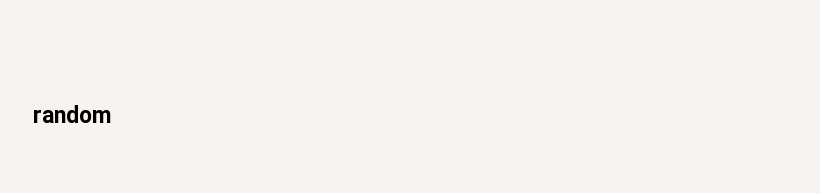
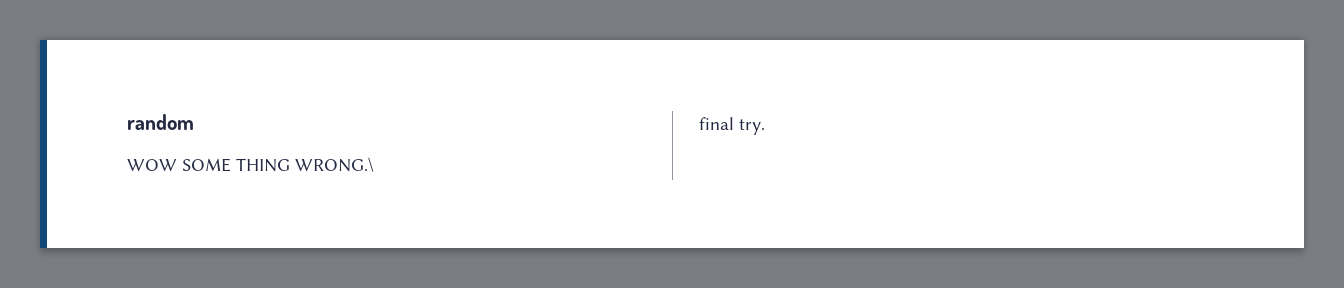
+ WOW SOME THING WRONG.\
+ final try.

